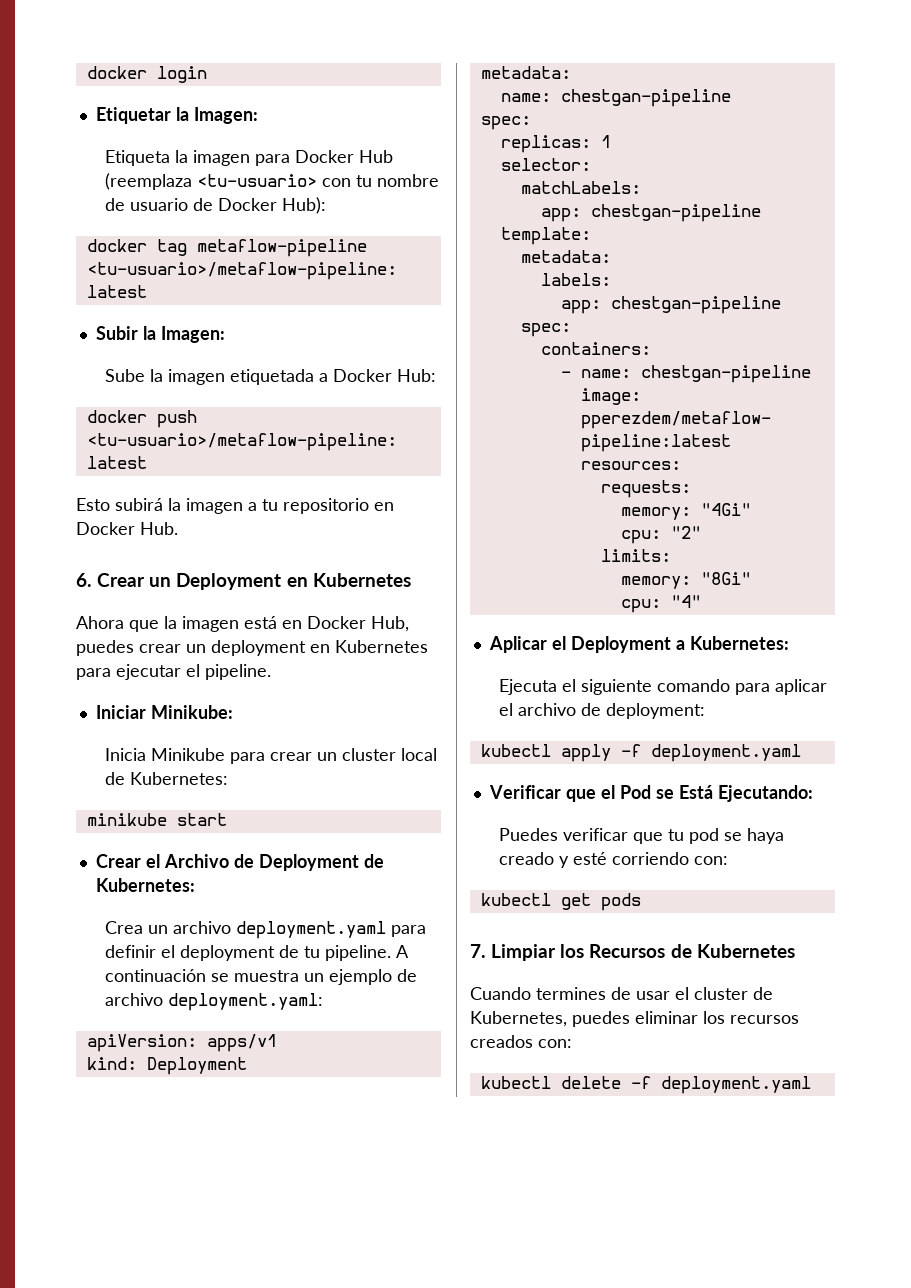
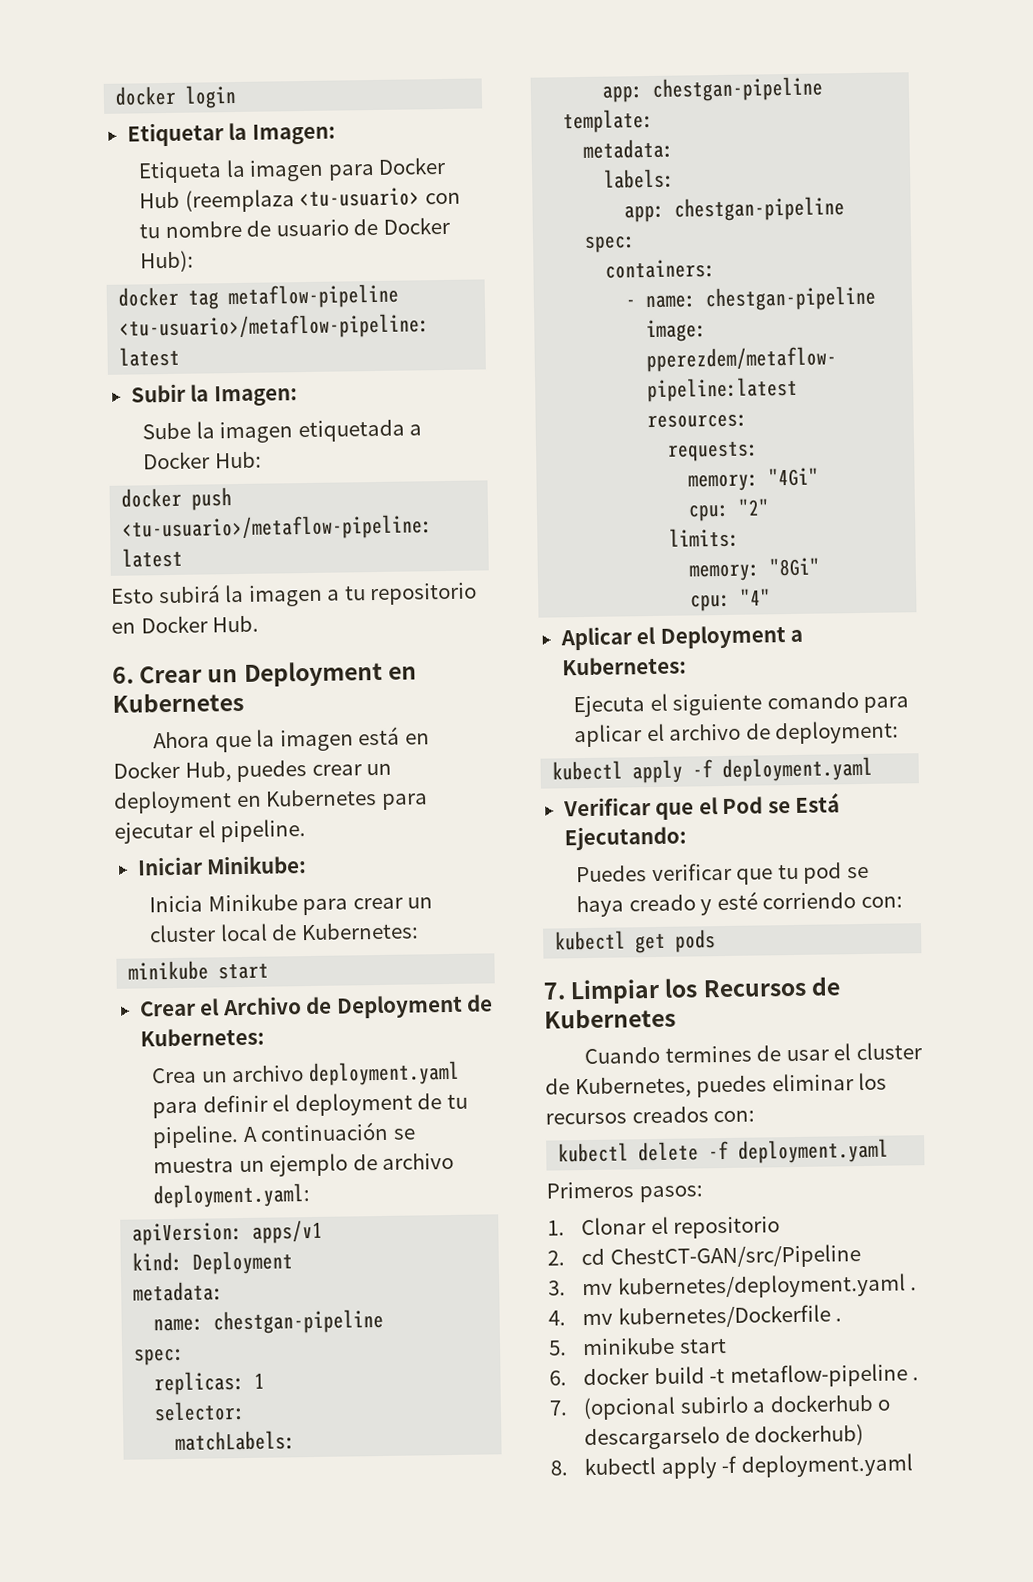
+ Primeros pasos:
+ 1. Clonar el repositorio
+ 2. cd ChestCT-GAN/src/Pipeline
+ 3. mv kubernetes/deployment.yaml .
+ 4. mv kubernetes/Dockerfile .
+ 5. minikube start
+ 6. docker build -t metaflow-pipeline .
+ 7. (opcional subirlo a dockerhub o descargarselo de dockerhub)
+ 8. kubectl apply -f deployment.yaml

